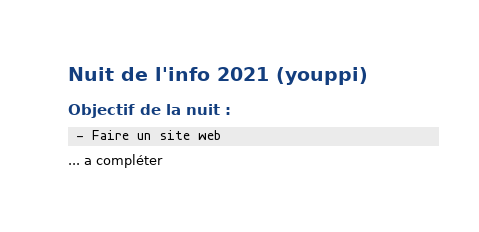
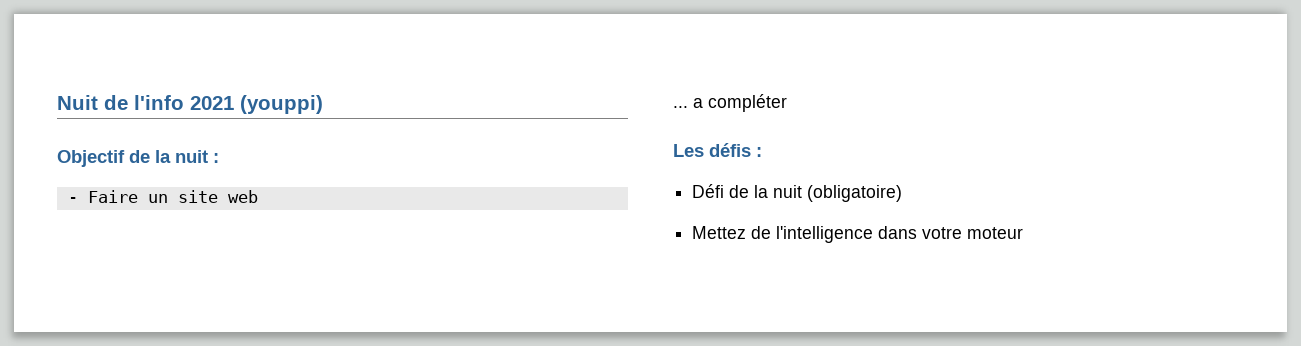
+ Les défis :
+ Défi de la nuit (obligatoire)
+ Mettez de l'intelligence dans votre moteur

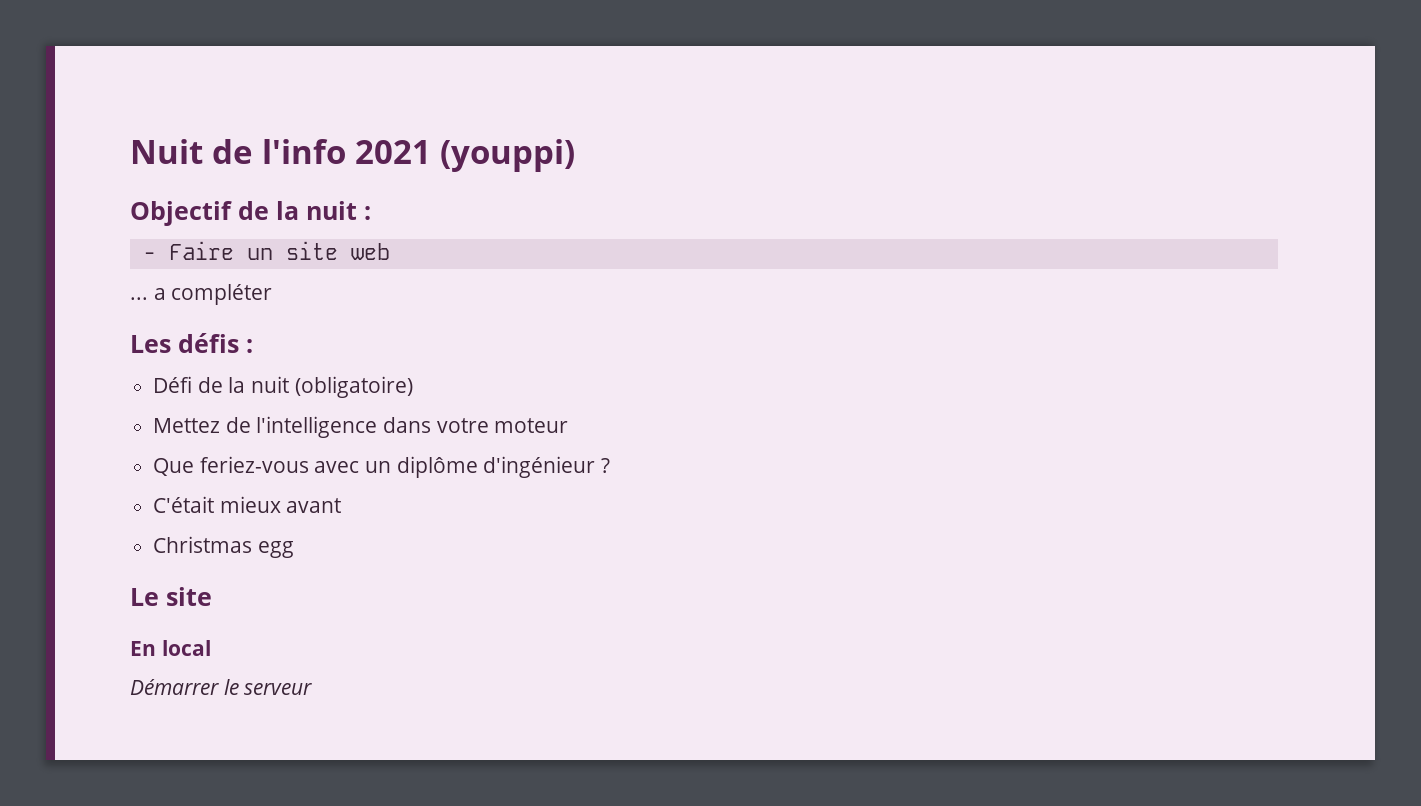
+ Que feriez-vous avec un diplôme d'ingénieur ?
+ C'était mieux avant
+ Christmas egg
+ Le site
+ En local
+ Démarrer le serveur

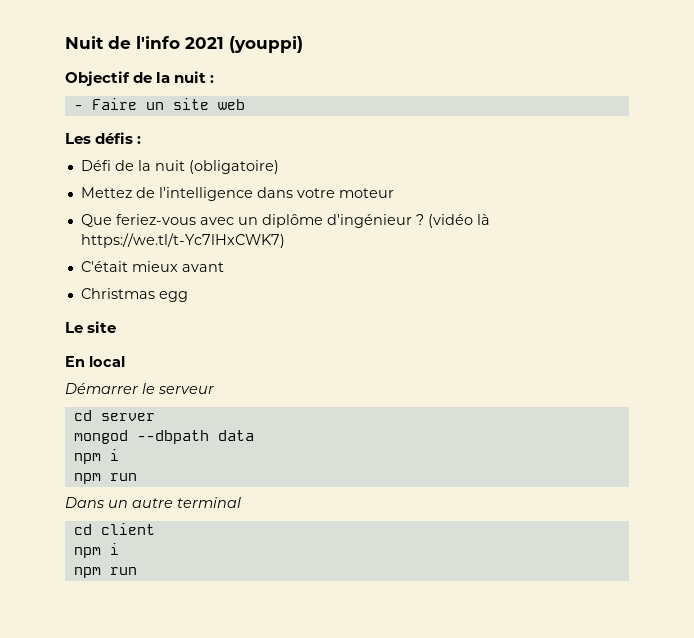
- ... a compléter
+ (vidéo là https://we.tl/t-Yc7lHxCWK7)
+ cd server
+ mongod --dbpath data
+ npm i
+ npm run
+ Dans un autre terminal
+ cd client
+ npm i
+ npm run

